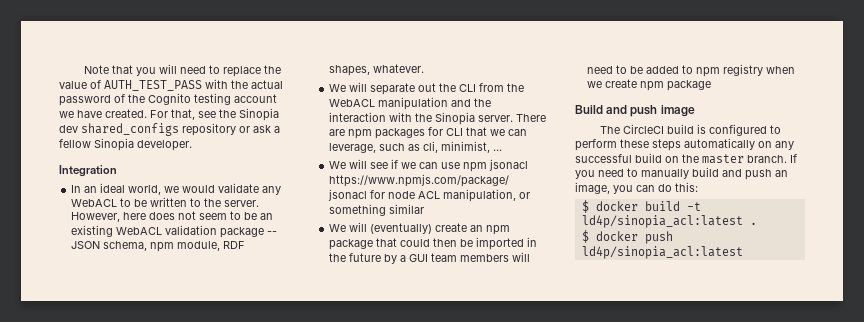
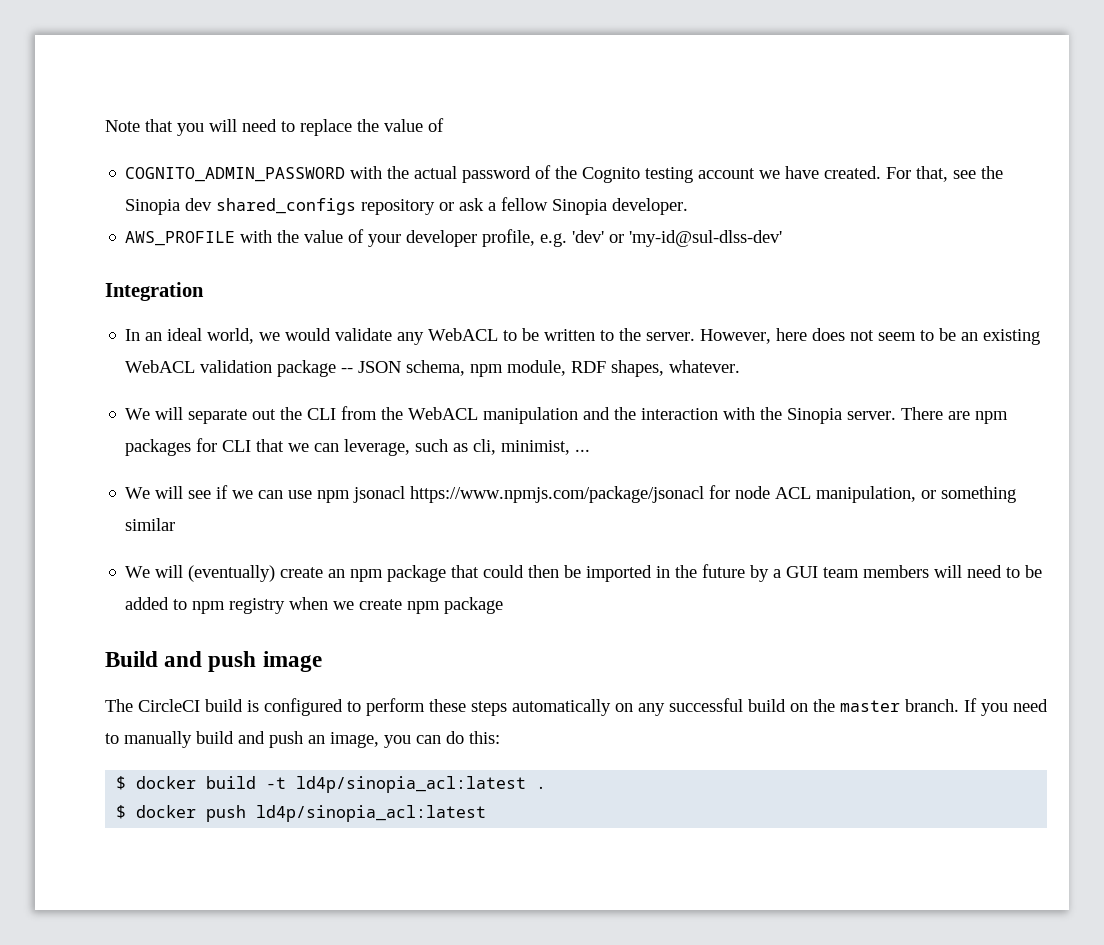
- Note that you will need to replace the value of AUTH_TEST_PASS with the actual password of the Cognito testing account we have created.
+ Note that you will need to replace the value of
+ COGNITO_ADMIN_PASSWORD with the actual password of the Cognito testing account we have created.
+ AWS_PROFILE with the value of your developer profile, e.g. 'dev' or 'my-id@sul-dlss-dev'

